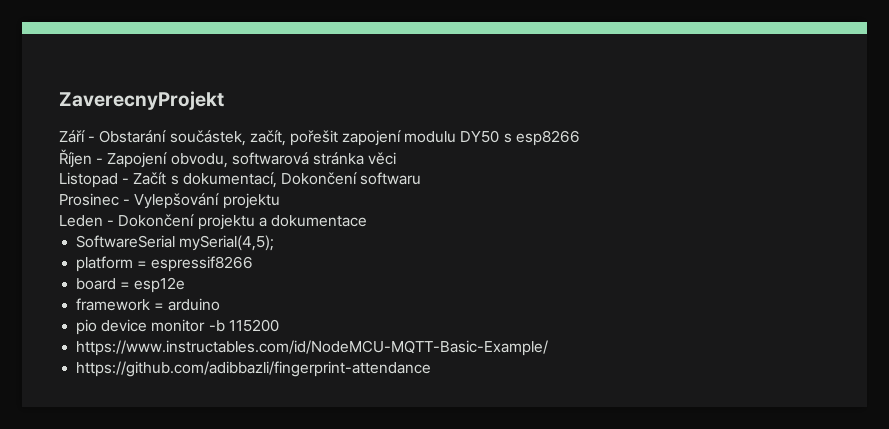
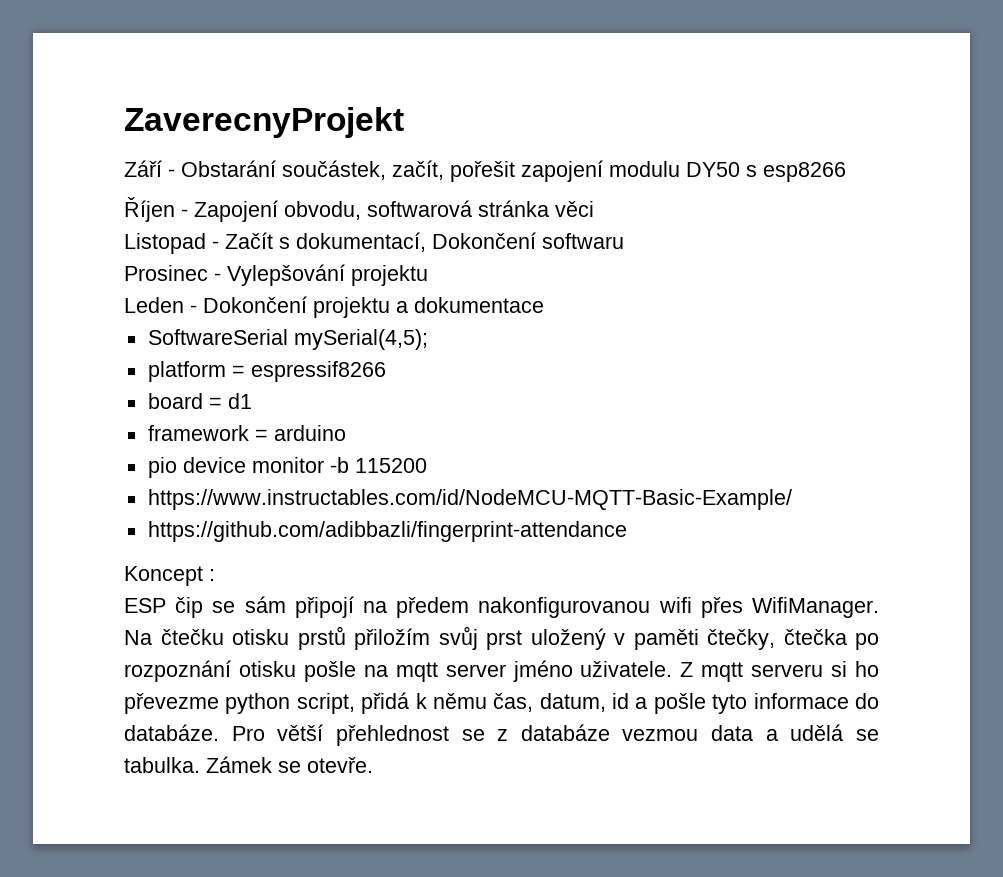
- board = esp12e
+ board = d1
+ Koncept :
+ ESP čip se sám připojí na předem nakonfigurovanou wifi přes WifiManager. Na čtečku otisku prstů přiložím svůj prst uložený v paměti čtečky, čtečka po rozpoznání otisku pošle na mqtt server jméno uživatele. Z mqtt serveru si ho převezme python script, přidá k němu čas, datum, id a pošle tyto informace do databáze. Pro větší přehlednost se z databáze vezmou data a udělá se tabulka. Zámek se otevře.

